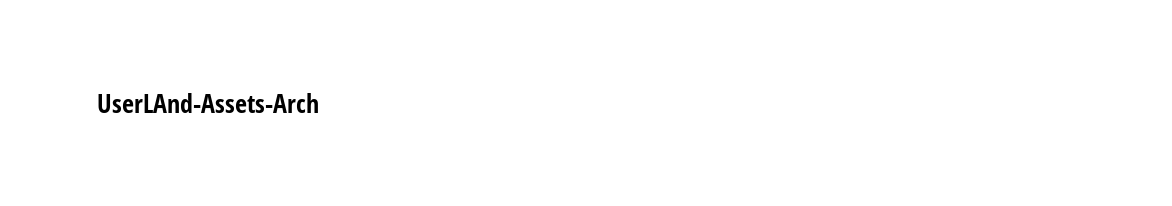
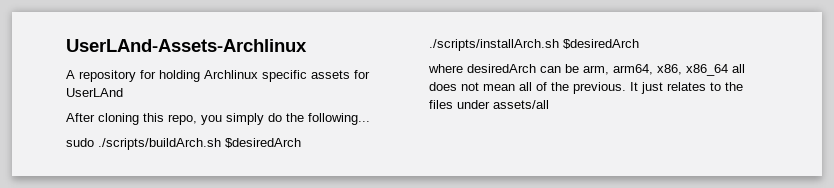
- UserLAnd-Assets-Arch
+ UserLAnd-Assets-Archlinux
+ A repository for holding Archlinux specific assets for UserLAnd
+ After cloning this repo, you simply do the following...
+ sudo ./scripts/buildArch.sh $desiredArch ./scripts/installArch.sh $desiredArch
+ where desiredArch can be arm, arm64, x86, x86_64 all does not mean all of the previous. It just relates to the files under assets/all

